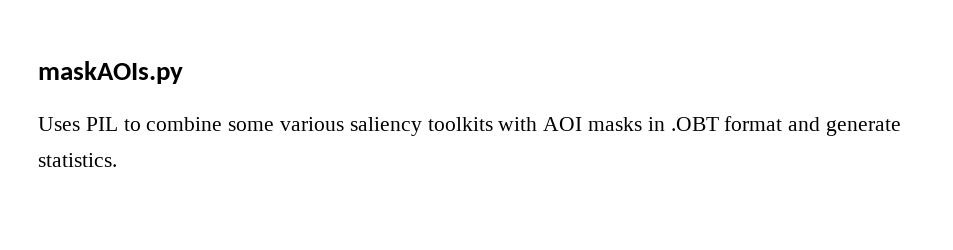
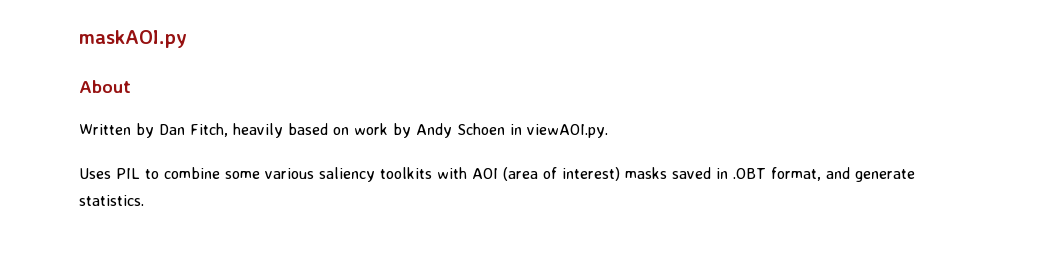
- maskAOIs.py
+ maskAOI.py
+ About
+ Written by Dan Fitch, heavily based on work by Andy Schoen in viewAOI.py.
- Uses PIL to combine some various saliency toolkits with AOI masks in .OBT format and generate statistics.
+ Uses PIL to combine some various saliency toolkits with AOI (area of interest) masks saved in .OBT format, and generate statistics.

